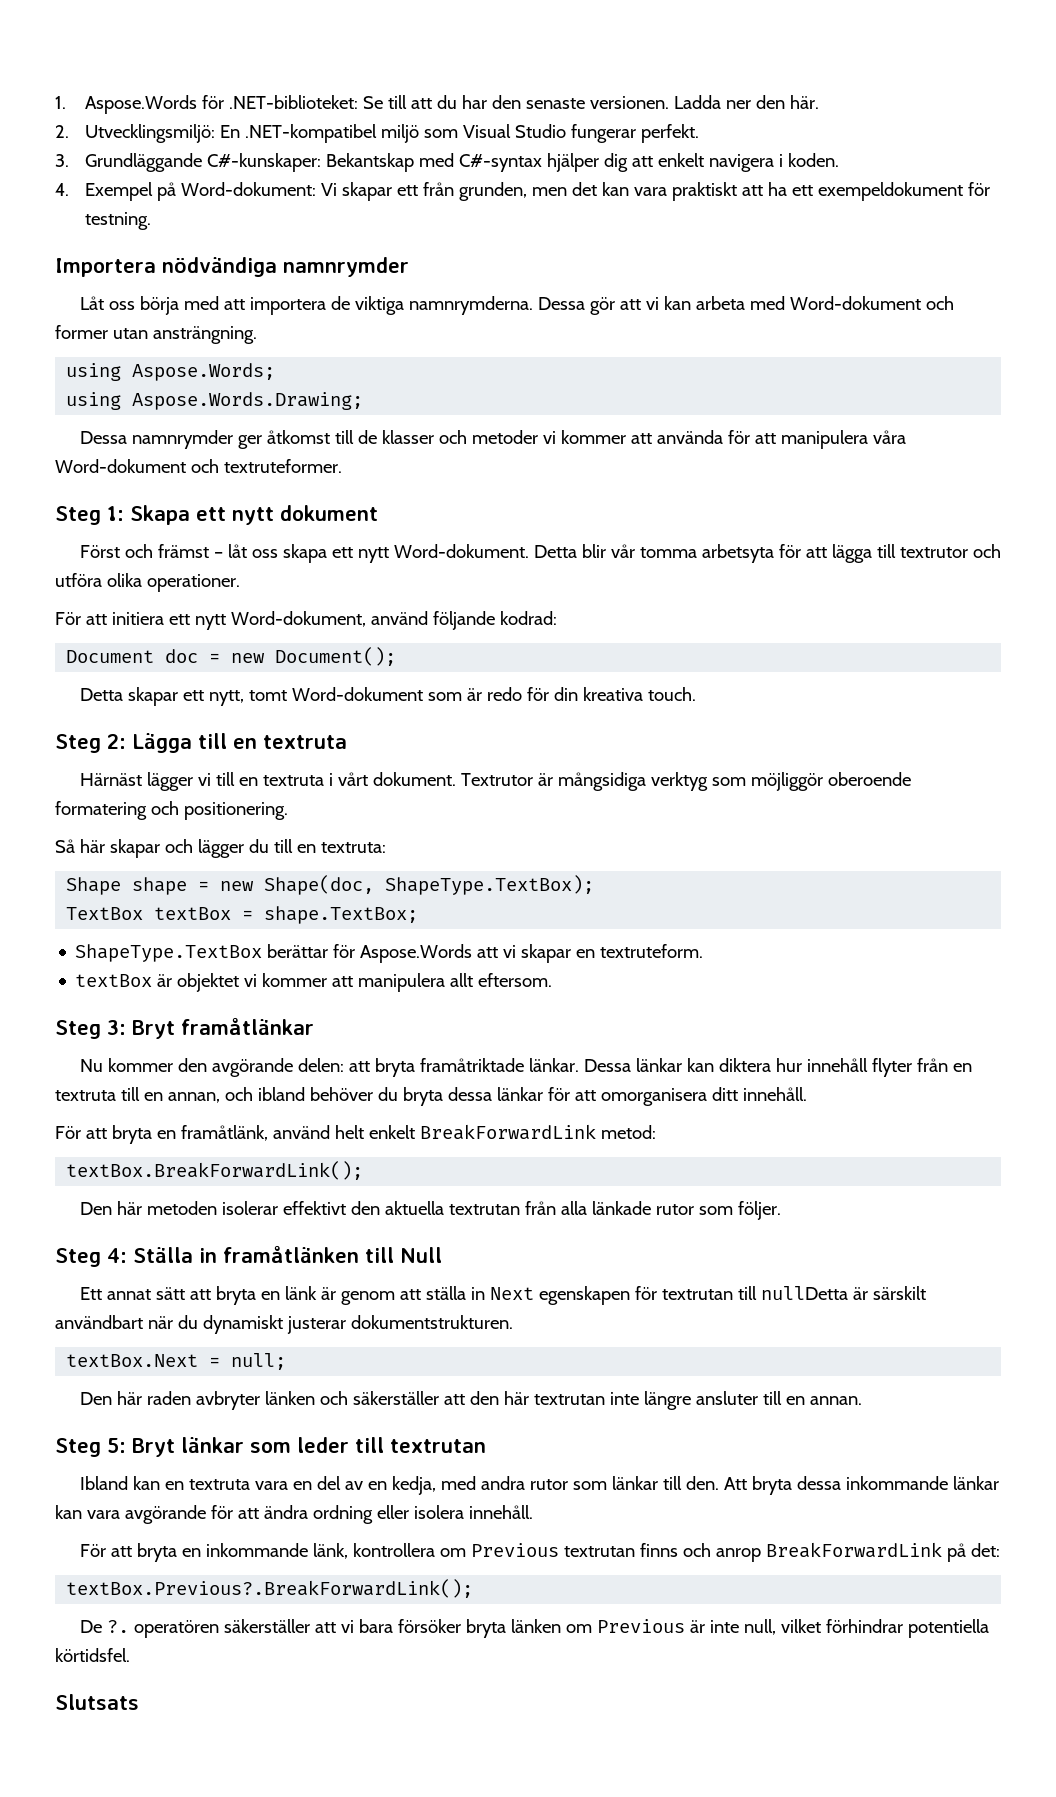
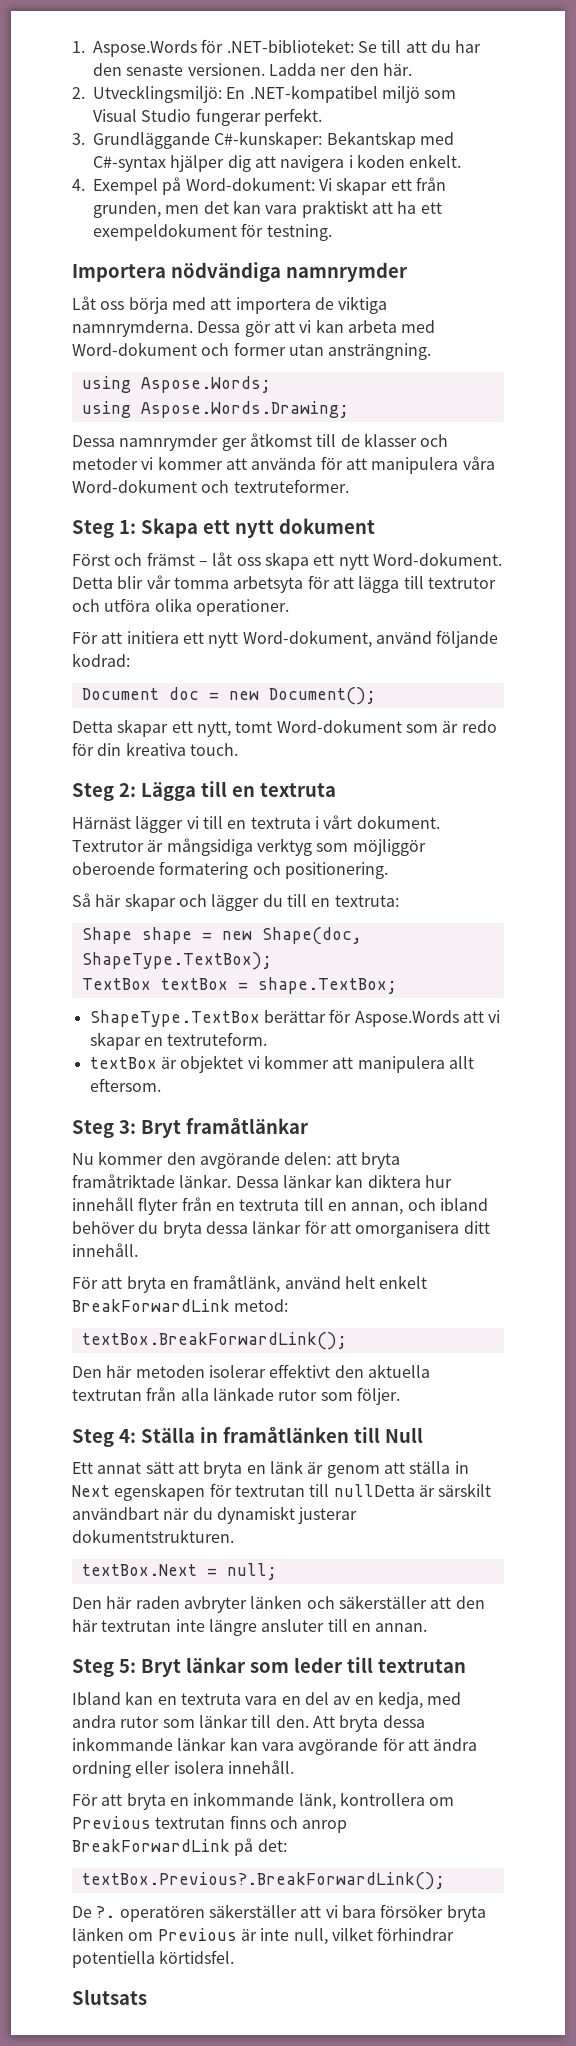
- 3. Grundläggande C#-kunskaper: Bekantskap med C#-syntax hjälper dig att enkelt navigera i koden.
+ 3. Grundläggande C#-kunskaper: Bekantskap med C#-syntax hjälper dig att navigera i koden enkelt.

